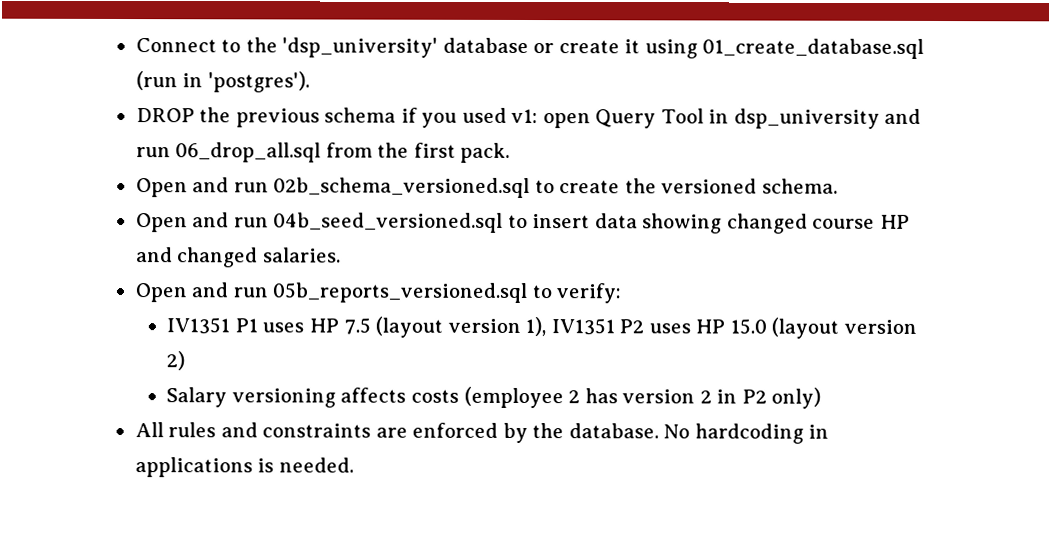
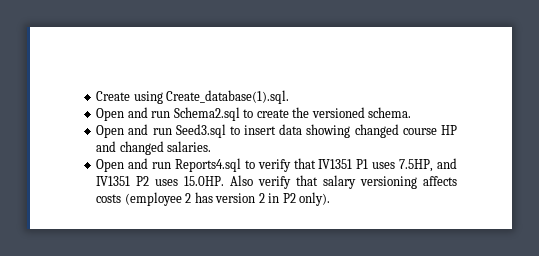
- Connect to the 'dsp_university' database or create it using 01_create_database.sql (run in 'postgres').
- DROP the previous schema if you used v1: open Query Tool in dsp_university and run 06_drop_all.sql from the first pack.
- Open and run 02b_schema_versioned.sql to create the versioned schema.
+ Create using Create_database(1).sql.
+ Open and run Schema2.sql to create the versioned schema.
- Open and run 04b_seed_versioned.sql to insert data showing changed course HP and changed salaries.
+ Open and run Seed3.sql to insert data showing changed course HP and changed salaries.
- Open and run 05b_reports_versioned.sql to verify:
- IV1351 P1 uses HP 7.5 (layout version 1), IV1351 P2 uses HP 15.0 (layout version 2)
- Salary versioning affects costs (employee 2 has version 2 in P2 only)
- All rules and constraints are enforced by the database. No hardcoding in applications is needed.
+ Open and run Reports4.sql to verify that IV1351 P1 uses 7.5HP, and IV1351 P2 uses 15.0HP. Also verify that salary versioning affects costs (employee 2 has version 2 in P2 only).

